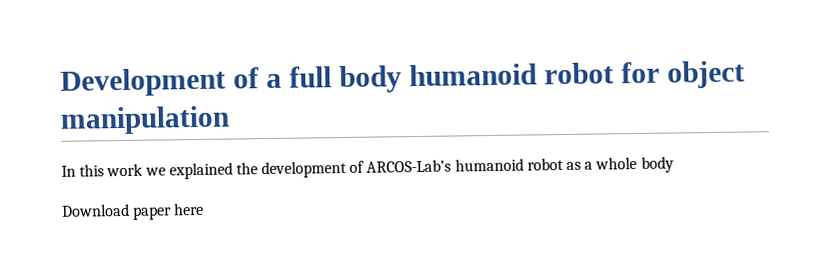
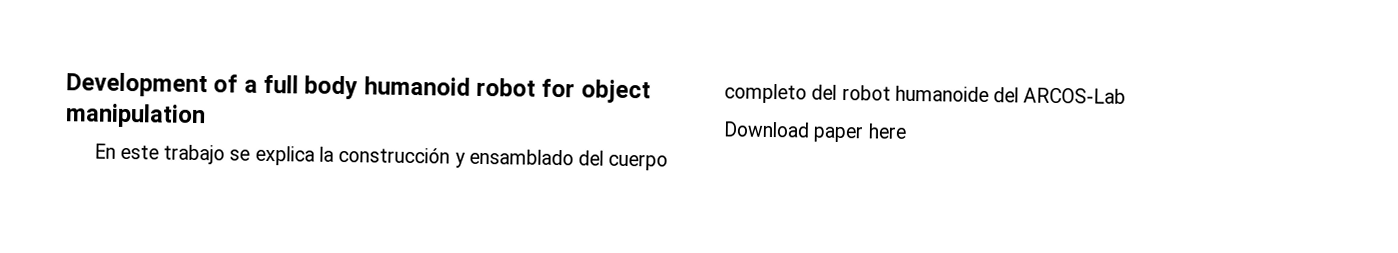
- In this work we explained the development of ARCOS-Lab’s humanoid robot as a whole body
+ En este trabajo se explica la construcción y ensamblado del cuerpo completo del robot humanoide del ARCOS-Lab

